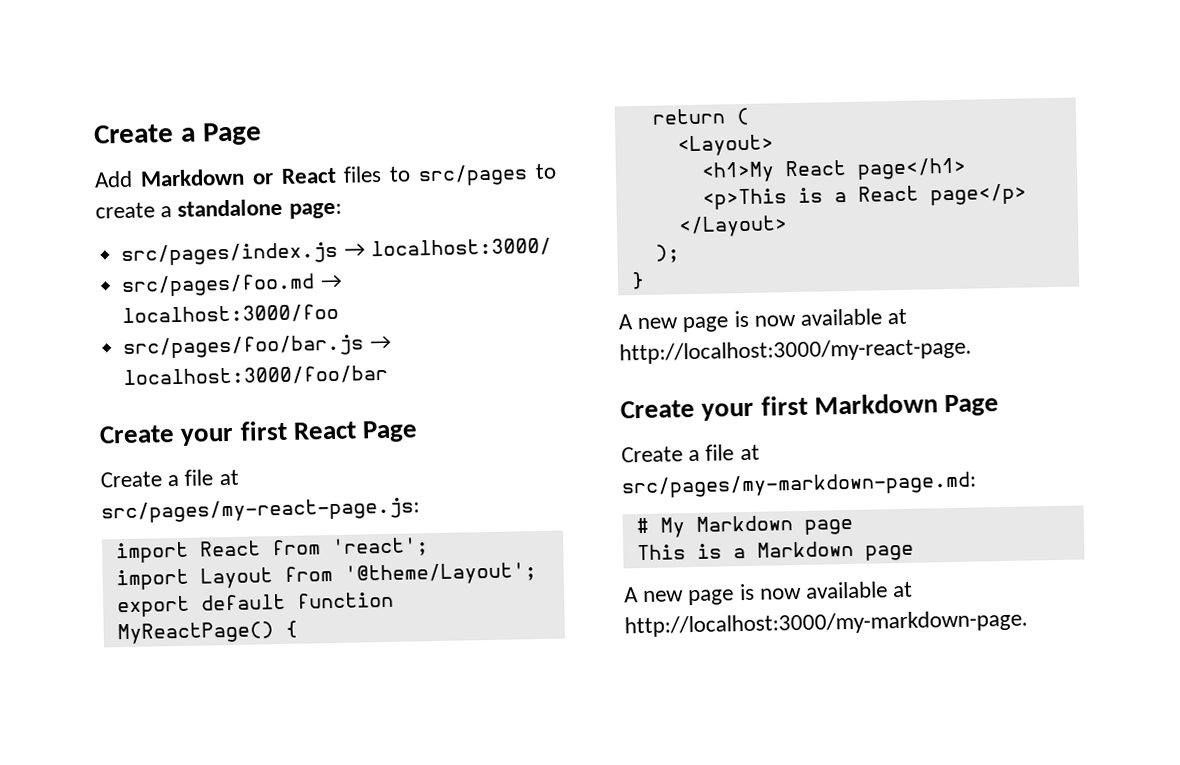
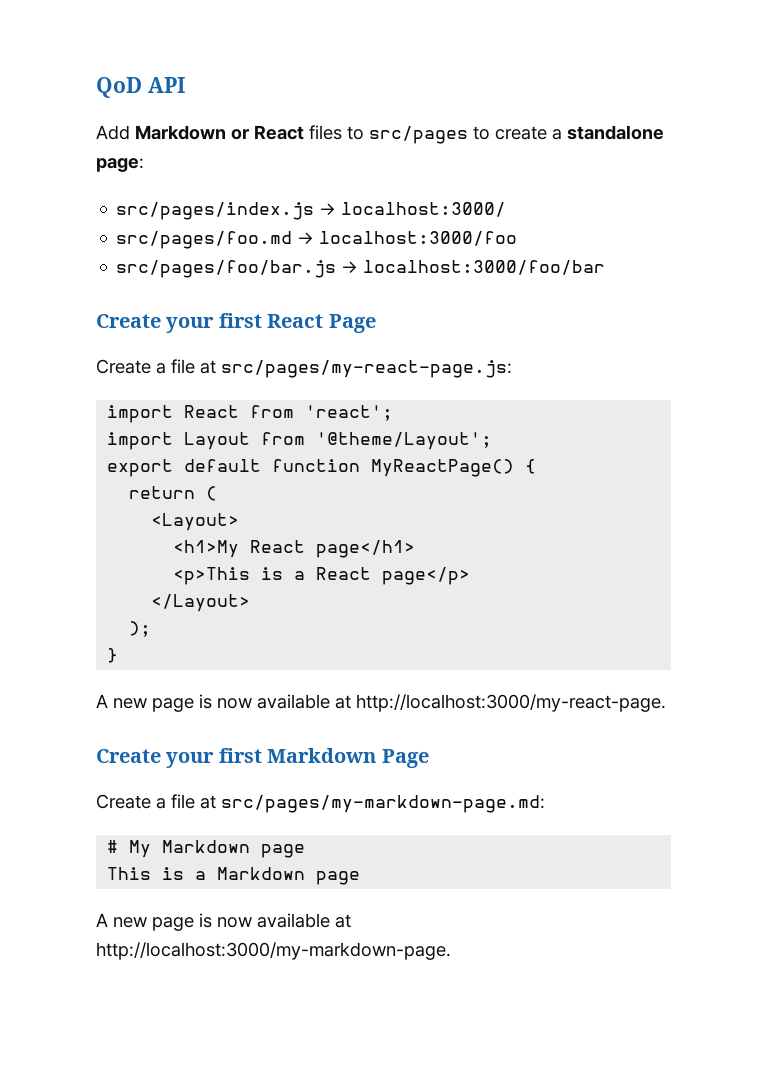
- Create a Page
+ QoD API

